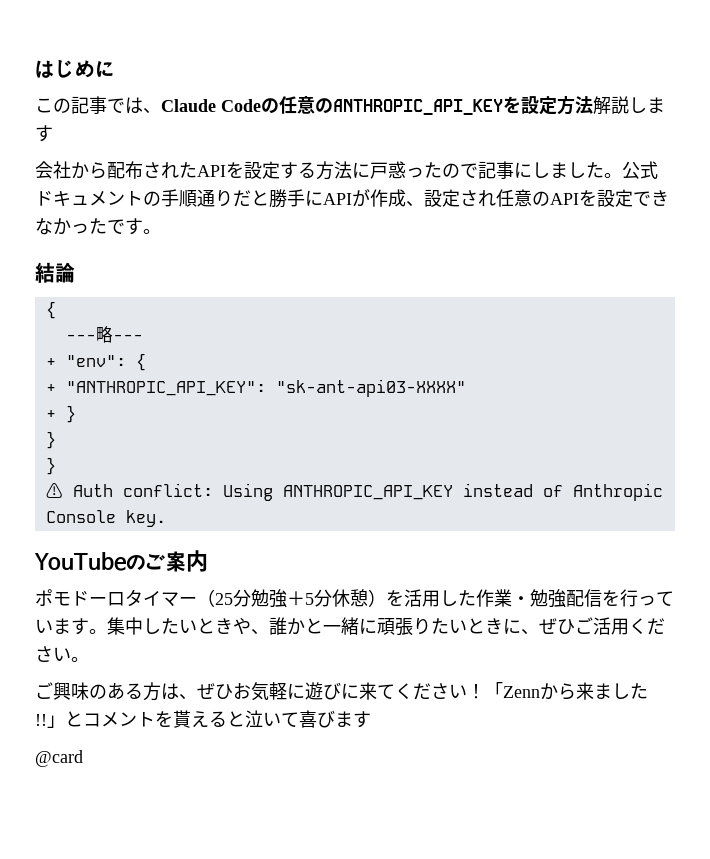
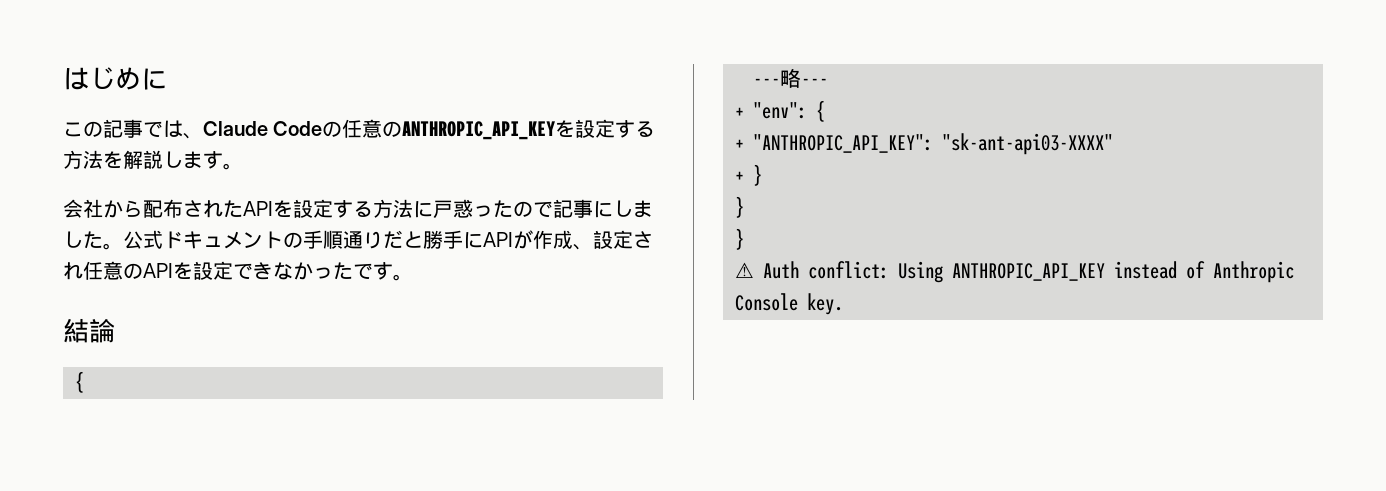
- この記事では、Claude Codeの任意のANTHROPIC_API_KEYを設定方法解説します
+ この記事では、Claude Codeの任意のANTHROPIC_API_KEYを設定する方法を解説します。
- YouTubeのご案内
- ポモドーロタイマー（25分勉強＋5分休憩）を活用した作業・勉強配信を行っています。集中したいときや、誰かと一緒に頑張りたいときに、ぜひご活用ください。
- ご興味のある方は、ぜひお気軽に遊びに来てください！「Zennから来ました!!」とコメントを貰えると泣いて喜びます
- @card

